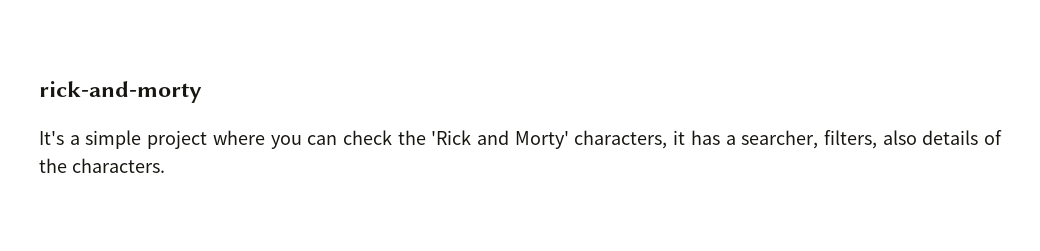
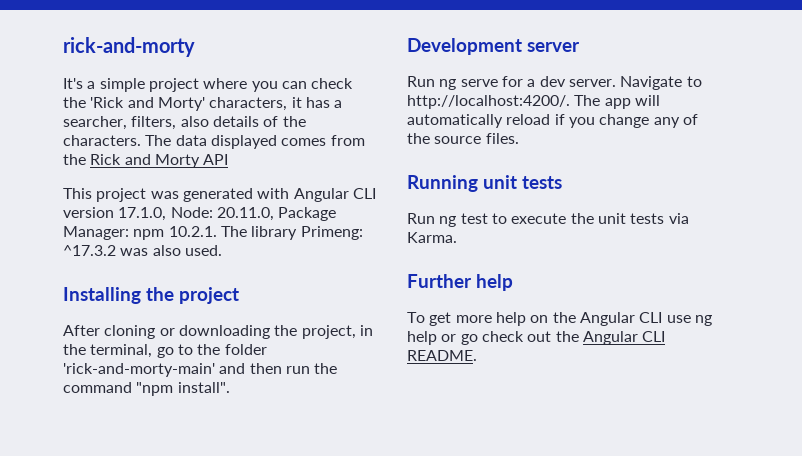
+ The data displayed comes from the Rick and Morty API
+ This project was generated with Angular CLI version 17.1.0, Node: 20.11.0, Package Manager: npm 10.2.1. The library Primeng: ^17.3.2 was also used.
+ Installing the project
+ After cloning or downloading the project, in the terminal, go to the folder 'rick-and-morty-main' and then run the command "npm install".
+ Development server
+ Run ng serve for a dev server. Navigate to http://localhost:4200/. The app will automatically reload if you change any of the source files.
+ Running unit tests
+ Run ng test to execute the unit tests via Karma.
+ Further help
+ To get more help on the Angular CLI use ng help or go check out the Angular CLI README.

